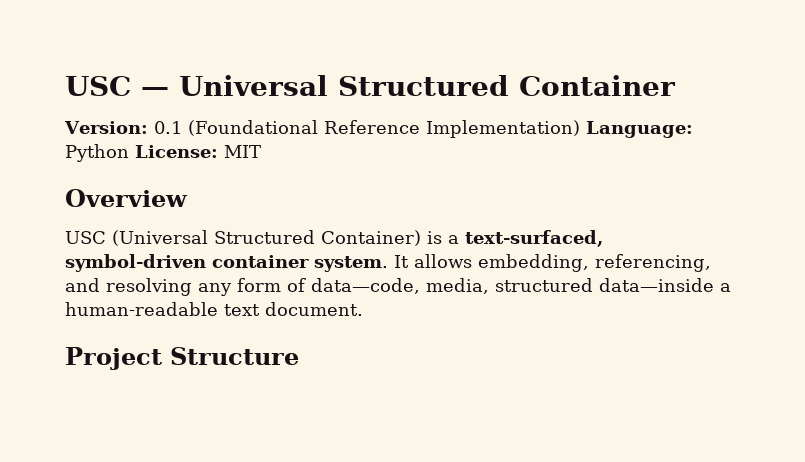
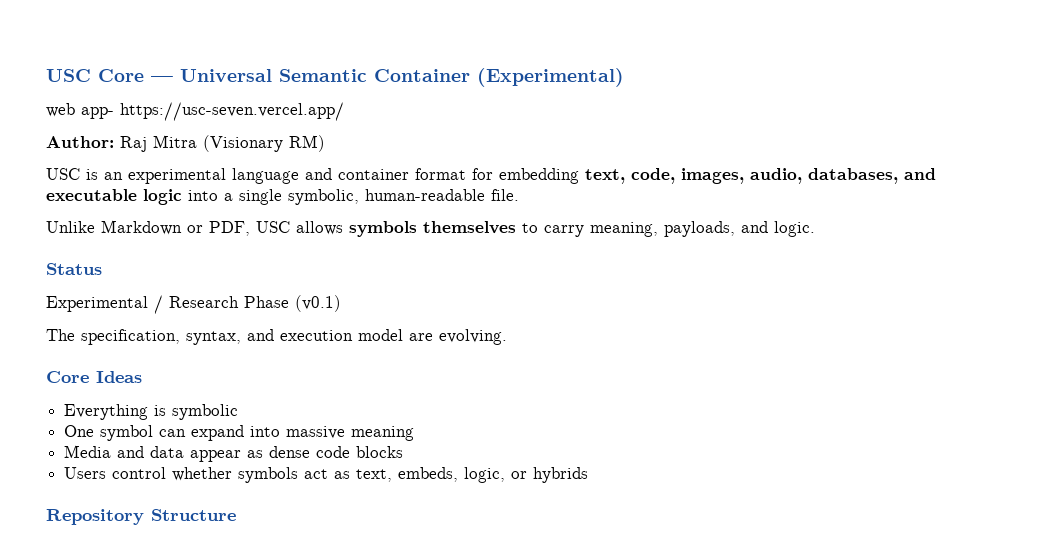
- USC — Universal Structured Container
- Version: 0.1 (Foundational Reference Implementation) Language: Python License: MIT
- Overview
- USC (Universal Structured Container) is a text-surfaced, symbol-driven container system. It allows embedding, referencing, and resolving any form of data—code, media, structured data—inside a human-readable text document.
- Project Structure
+ USC Core — Universal Semantic Container (Experimental)
+ web app- https://usc-seven.vercel.app/
+ Author: Raj Mitra (Visionary RM)
+ USC is an experimental language and container format for embedding text, code, images, audio, databases, and executable logic into a single symbolic, human-readable file.
+ Unlike Markdown or PDF, USC allows symbols themselves to carry meaning, payloads, and logic.
+ Status
+ Experimental / Research Phase (v0.1)
+ The specification, syntax, and execution model are evolving.
+ Core Ideas
+ Everything is symbolic
+ One symbol can expand into massive meaning
+ Media and data appear as dense code blocks
+ Users control whether symbols act as text, embeds, logic, or hybrids
+ Repository Structure

